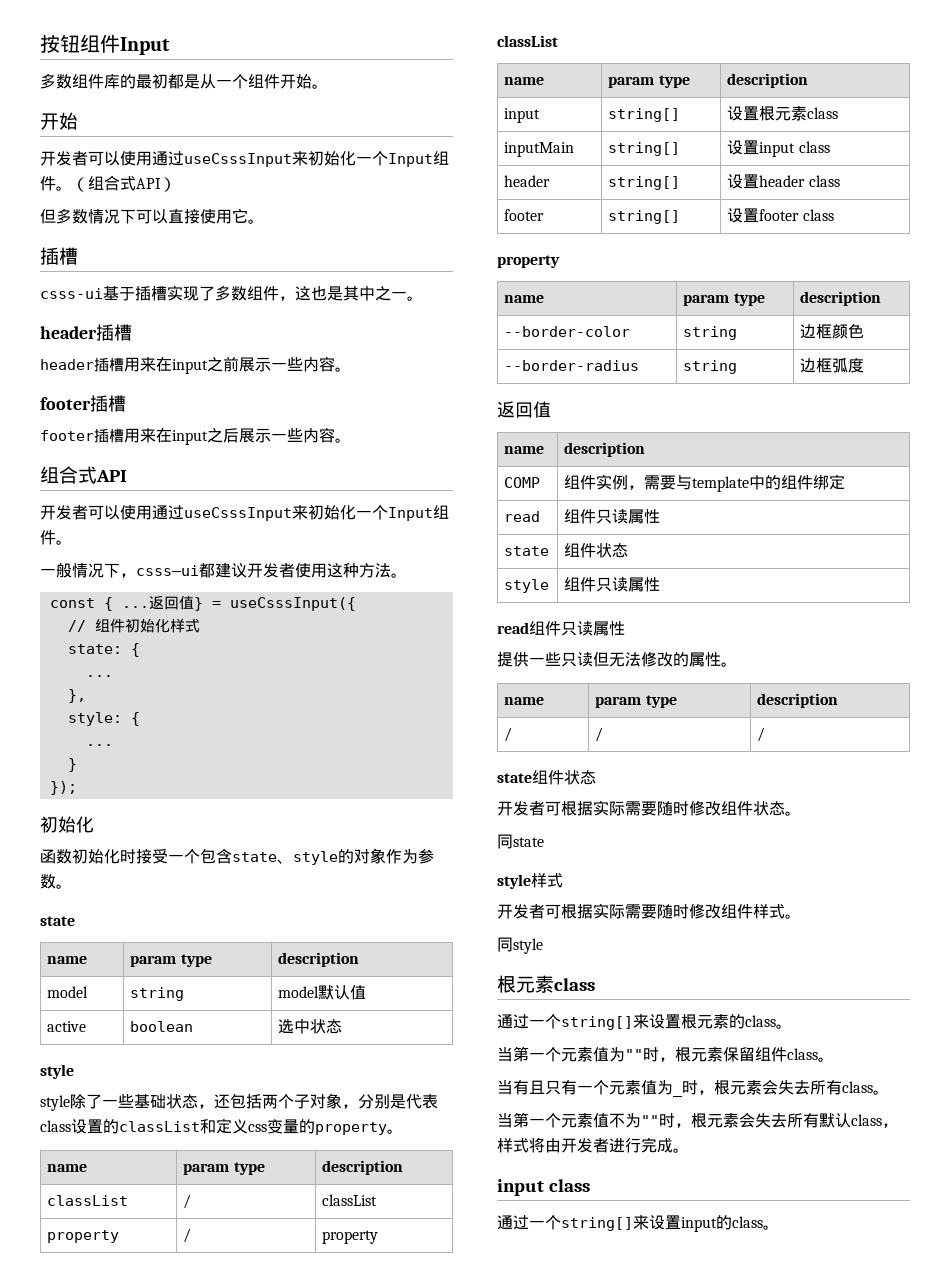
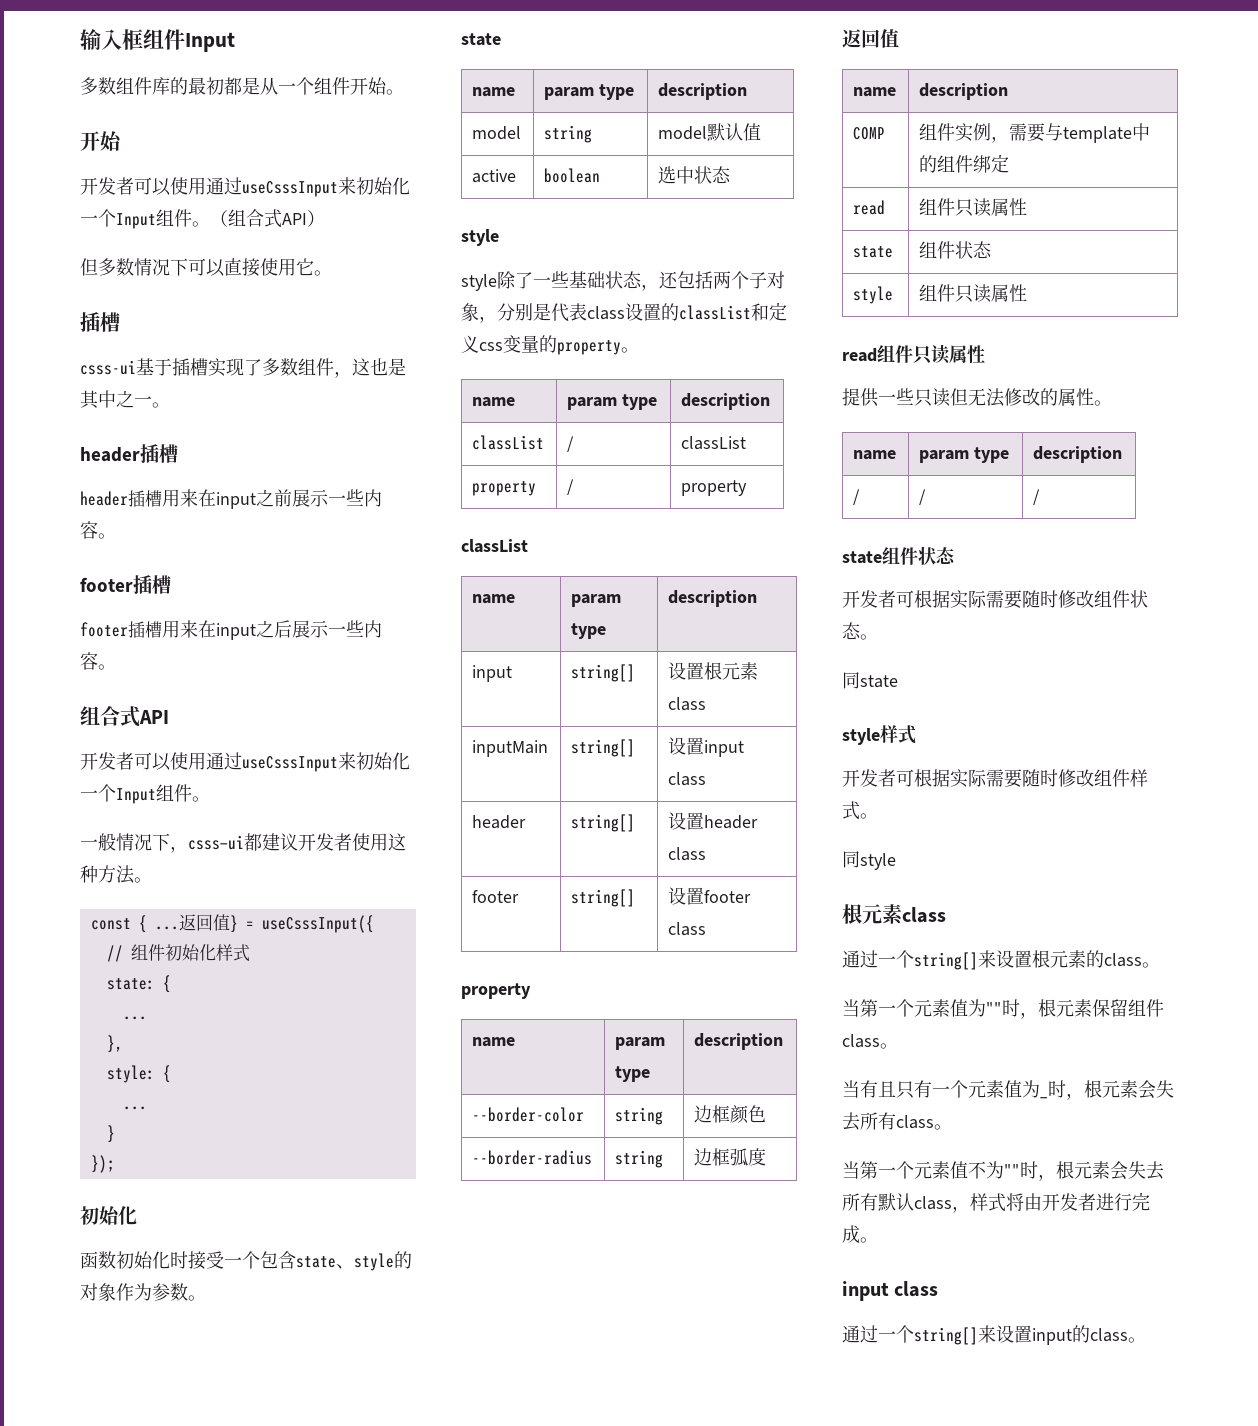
- 按钮组件Input
+ 输入框组件Input

